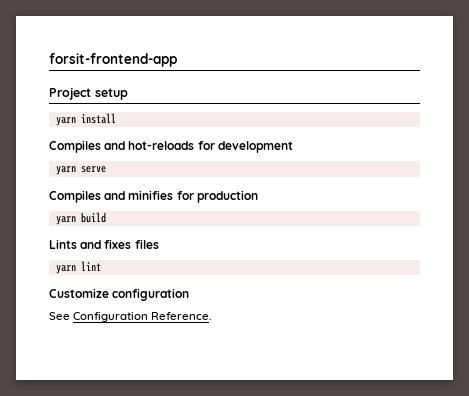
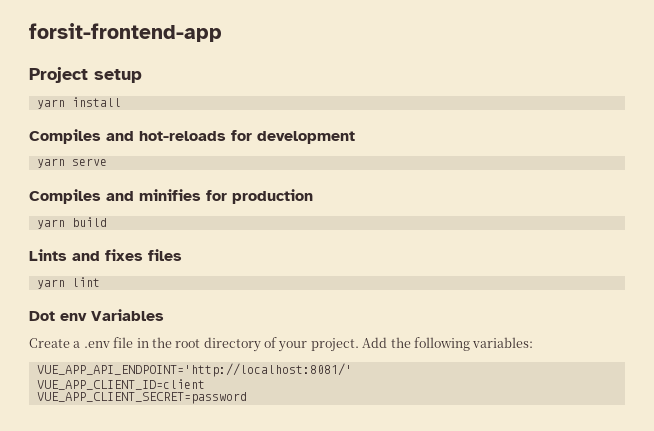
- Customize configuration
- See Configuration Reference.
+ Dot env Variables
+ Create a .env file in the root directory of your project. Add the following variables:
+ VUE_APP_API_ENDPOINT='http://localhost:8081/'
+ VUE_APP_CLIENT_ID=client
+ VUE_APP_CLIENT_SECRET=password

